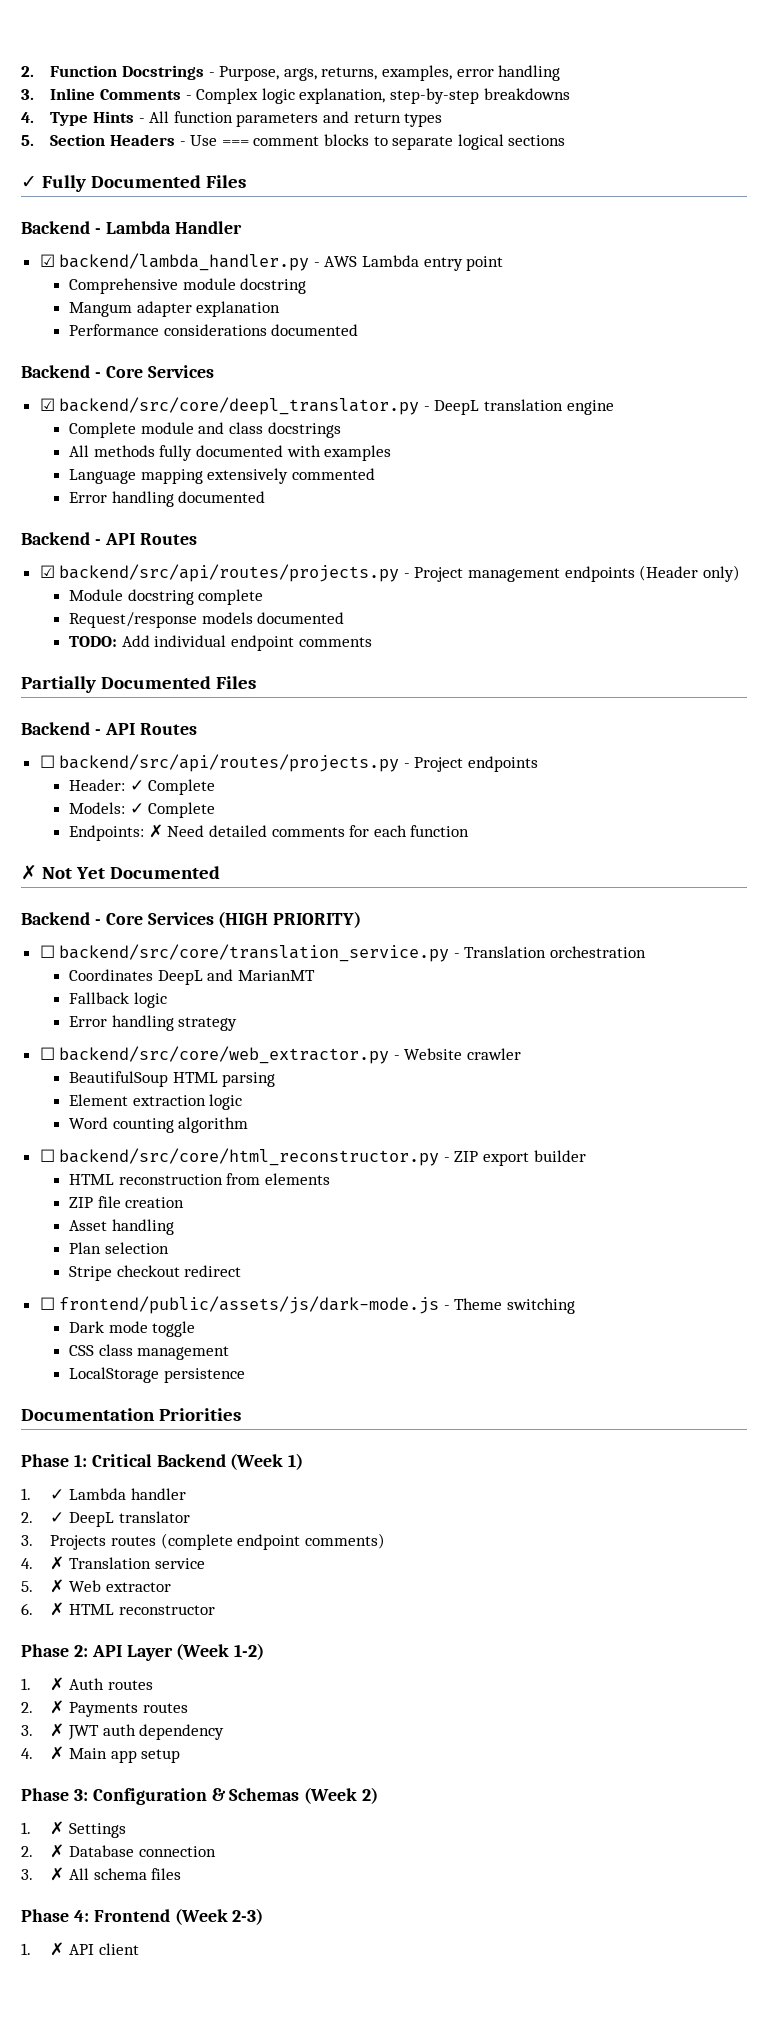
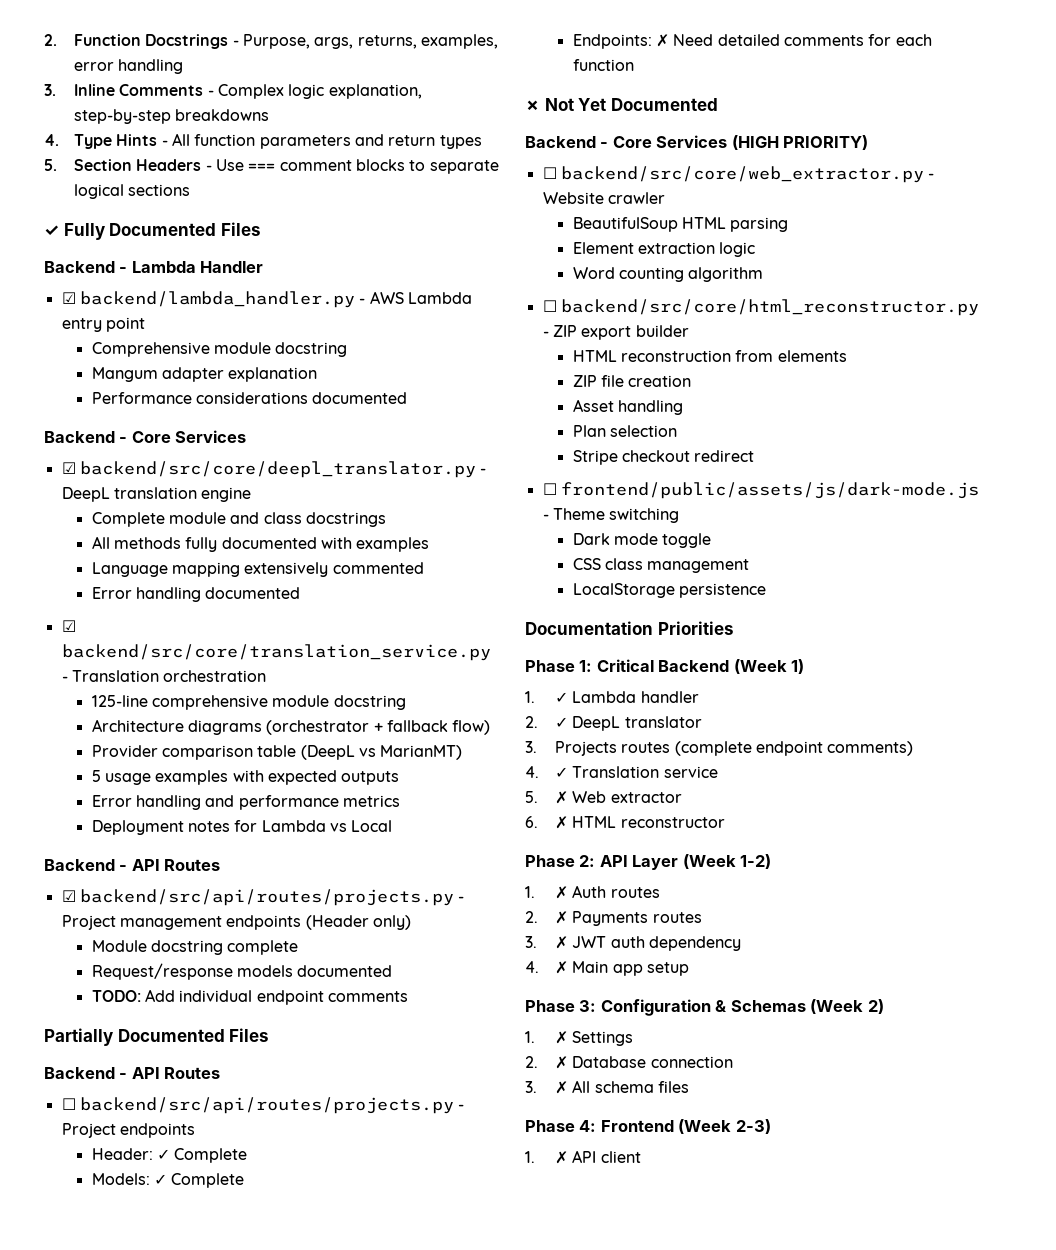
+ ☑ backend/src/core/translation_service.py - Translation orchestration
+ 125-line comprehensive module docstring
+ Architecture diagrams (orchestrator + fallback flow)
+ Provider comparison table (DeepL vs MarianMT)
+ 5 usage examples with expected outputs
+ Error handling and performance metrics
+ Deployment notes for Lambda vs Local
- ☐ backend/src/core/translation_service.py - Translation orchestration
- Coordinates DeepL and MarianMT
- Fallback logic
- Error handling strategy
- 4. ✗ Translation service
+ 4. ✓ Translation service

